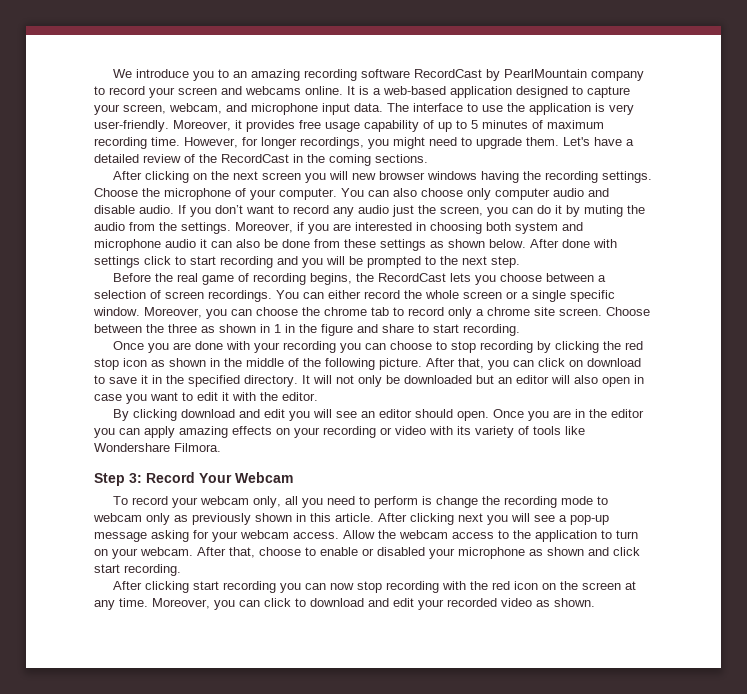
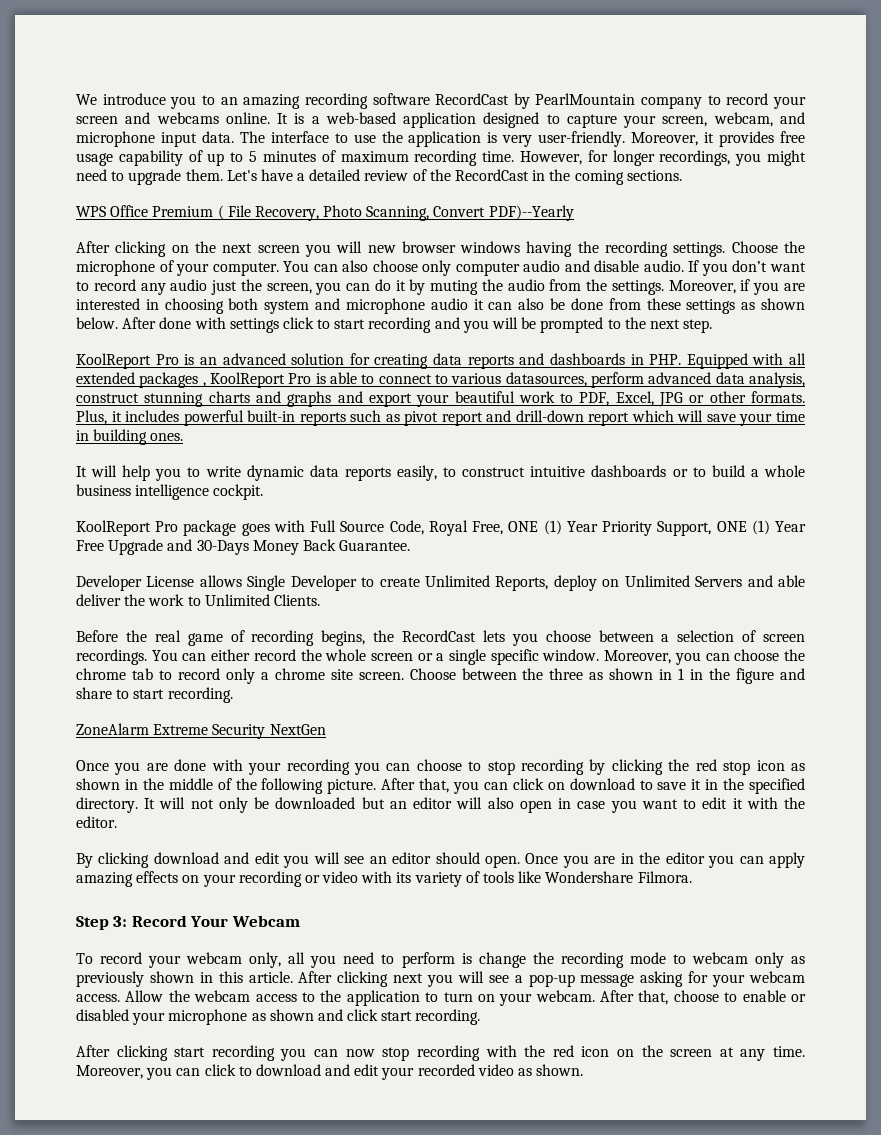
+ WPS Office Premium ( File Recovery, Photo Scanning, Convert PDF)--Yearly
+ KoolReport Pro is an advanced solution for creating data reports and dashboards in PHP. Equipped with all extended packages , KoolReport Pro is able to connect to various datasources, perform advanced data analysis, construct stunning charts and graphs and export your beautiful work to PDF, Excel, JPG or other formats. Plus, it includes powerful built-in reports such as pivot report and drill-down report which will save your time in building ones.
+ It will help you to write dynamic data reports easily, to construct intuitive dashboards or to build a whole business intelligence cockpit.
+ KoolReport Pro package goes with Full Source Code, Royal Free, ONE (1) Year Priority Support, ONE (1) Year Free Upgrade and 30-Days Money Back Guarantee.
+ Developer License allows Single Developer to create Unlimited Reports, deploy on Unlimited Servers and able deliver the work to Unlimited Clients.
+ ZoneAlarm Extreme Security NextGen

